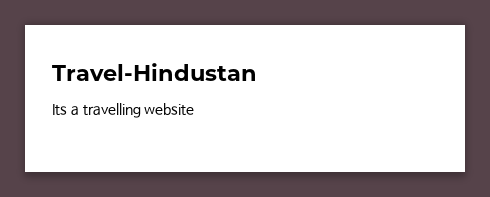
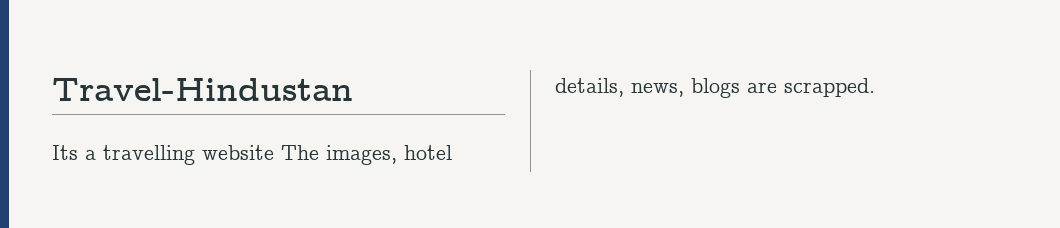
- Its a travelling website
+ Its a travelling website The images, hotel details, news, blogs are scrapped.

